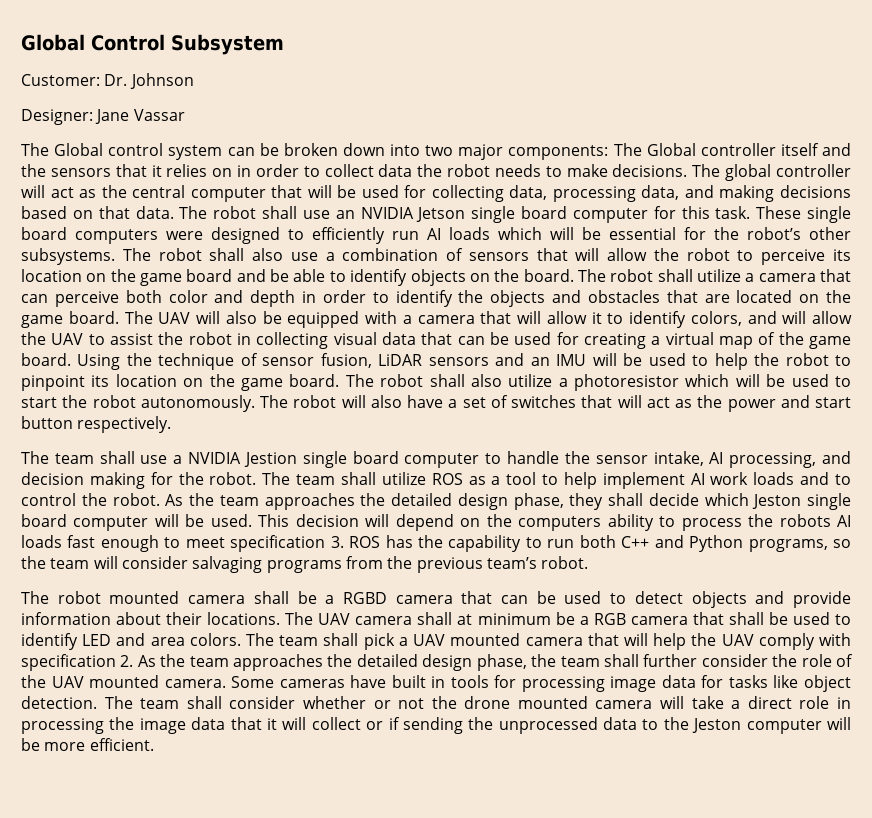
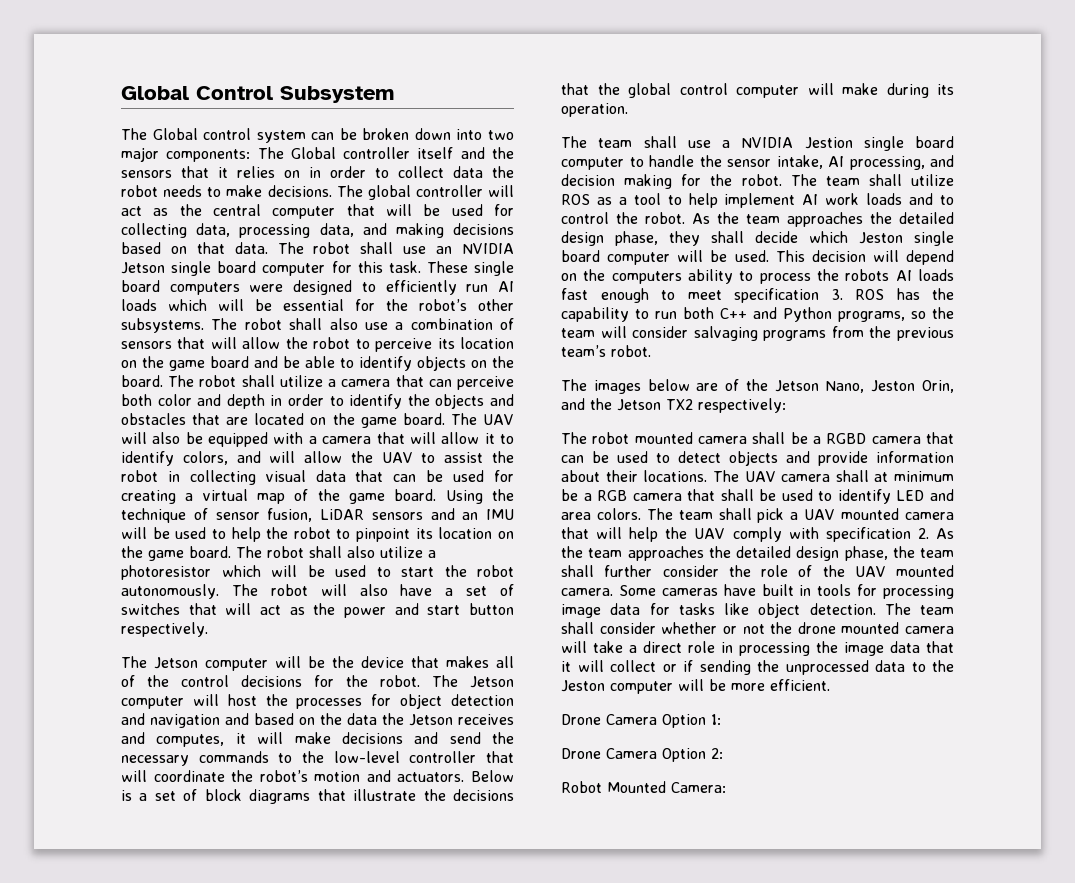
- Customer: Dr. Johnson
- Designer: Jane Vassar
+ The Jetson computer will be the device that makes all of the control decisions for the robot. The Jetson computer will host the processes for object detection and navigation and based on the data the Jetson receives and computes, it will make decisions and send the necessary commands to the low-level controller that will coordinate the robot’s motion and actuators. Below is a set of block diagrams that illustrate the decisions that the global control computer will make during its operation.
+ The images below are of the Jetson Nano, Jeston Orin, and the Jetson TX2 respectively:
+ Drone Camera Option 1:
+ Drone Camera Option 2:
+ Robot Mounted Camera:

